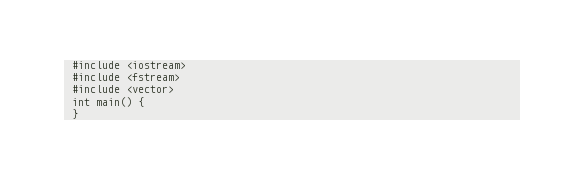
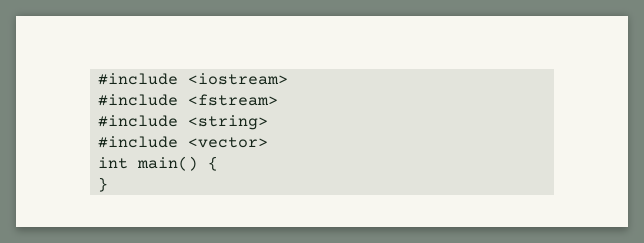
+ #include <string>

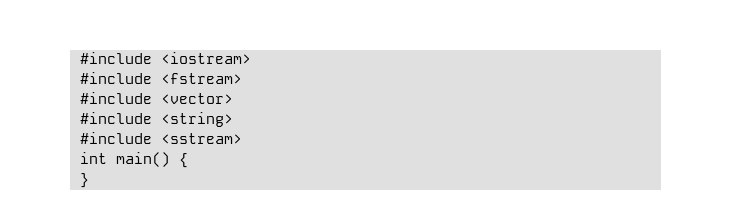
+ #include <vector>
- #include <vector>
+ #include <sstream>

